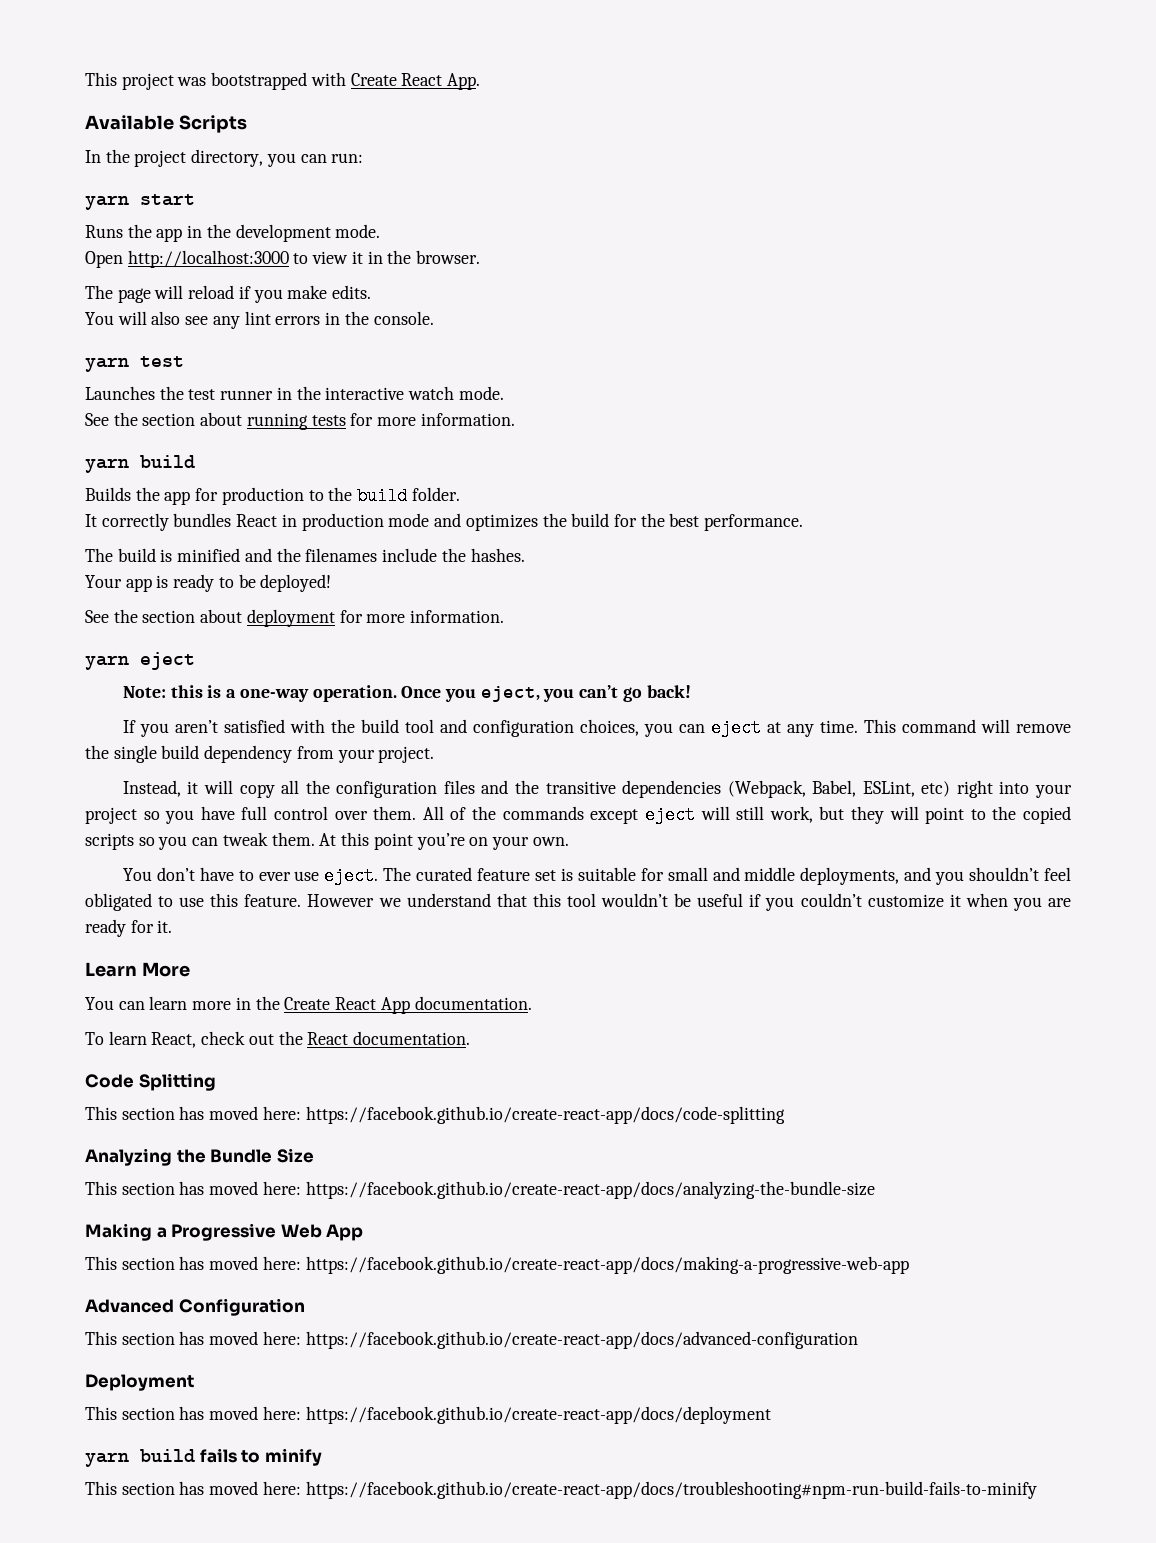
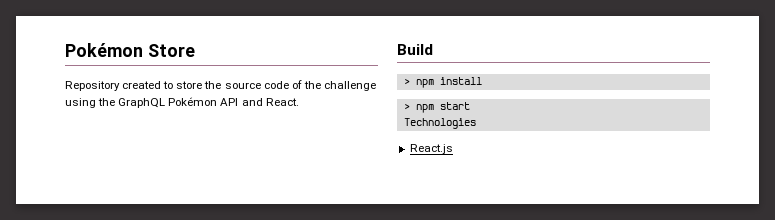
- This project was bootstrapped with Create React App.
- Available Scripts
- In the project directory, you can run:
- yarn start
- Runs the app in the development mode.
- Open http://localhost:3000 to view it in the browser.
- The page will reload if you make edits.
- You will also see any lint errors in the console.
- yarn test
- Launches the test runner in the interactive watch mode.
- See the section about running tests for more information.
- yarn build
- Builds the app for production to the build folder.
- It correctly bundles React in production mode and optimizes the build for the best performance.
- The build is minified and the filenames include the hashes.
- Your app is ready to be deployed!
- See the section about deployment for more information.
- yarn eject
- Note: this is a one-way operation. Once you eject, you can’t go back!
- If you aren’t satisfied with the build tool and configuration choices, you can eject at any time. This command will remove the single build dependency from your project.
- Instead, it will copy all the configuration files and the transitive dependencies (Webpack, Babel, ESLint, etc) right into your project so you have full control over them. All of the commands except eject will still work, but they will point to the copied scripts so you can tweak them. At this point you’re on your own.
- You don’t have to ever use eject. The curated feature set is suitable for small and middle deployments, and you shouldn’t feel obligated to use this feature. However we understand that this tool wouldn’t be useful if you couldn’t customize it when you are ready for it.
- Learn More
- You can learn more in the Create React App documentation.
- To learn React, check out the React documentation.
- Code Splitting
- This section has moved here: https://facebook.github.io/create-react-app/docs/code-splitting
- Analyzing the Bundle Size
- This section has moved here: https://facebook.github.io/create-react-app/docs/analyzing-the-bundle-size
- Making a Progressive Web App
- This section has moved here: https://facebook.github.io/create-react-app/docs/making-a-progressive-web-app
- Advanced Configuration
- This section has moved here: https://facebook.github.io/create-react-app/docs/advanced-configuration
- Deployment
- This section has moved here: https://facebook.github.io/create-react-app/docs/deployment
- yarn build fails to minify
- This section has moved here: https://facebook.github.io/create-react-app/docs/troubleshooting#npm-run-build-fails-to-minify
+ Pokémon Store
+ Repository created to store the source code of the challenge using the GraphQL Pokémon API and React.
+ Build
+ > npm install
+ > npm start
+ Technologies
+ React.js

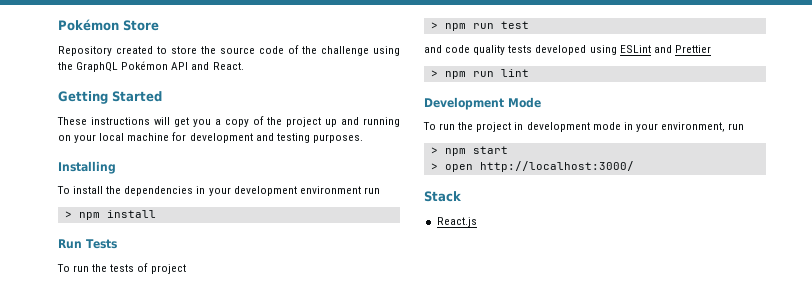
- Build
+ Getting Started
+ These instructions will get you a copy of the project up and running on your local machine for development and testing purposes.
+ Installing
+ To install the dependencies in your development environment run
  > npm install
+ Run Tests
+ To run the tests of project
+ > npm run test
+ and code quality tests developed using ESLint and Prettier
+ > npm run lint
+ Development Mode
+ To run the project in development mode in your environment, run
- Technologies
+ > open http://localhost:3000/
+ Stack

